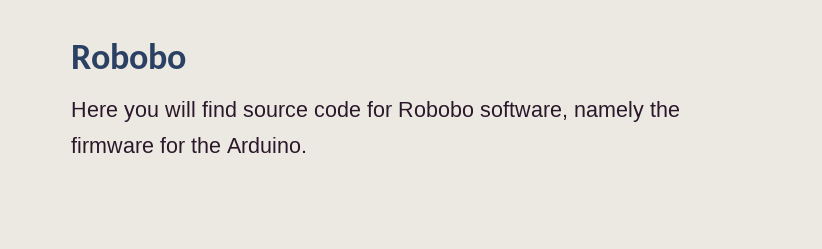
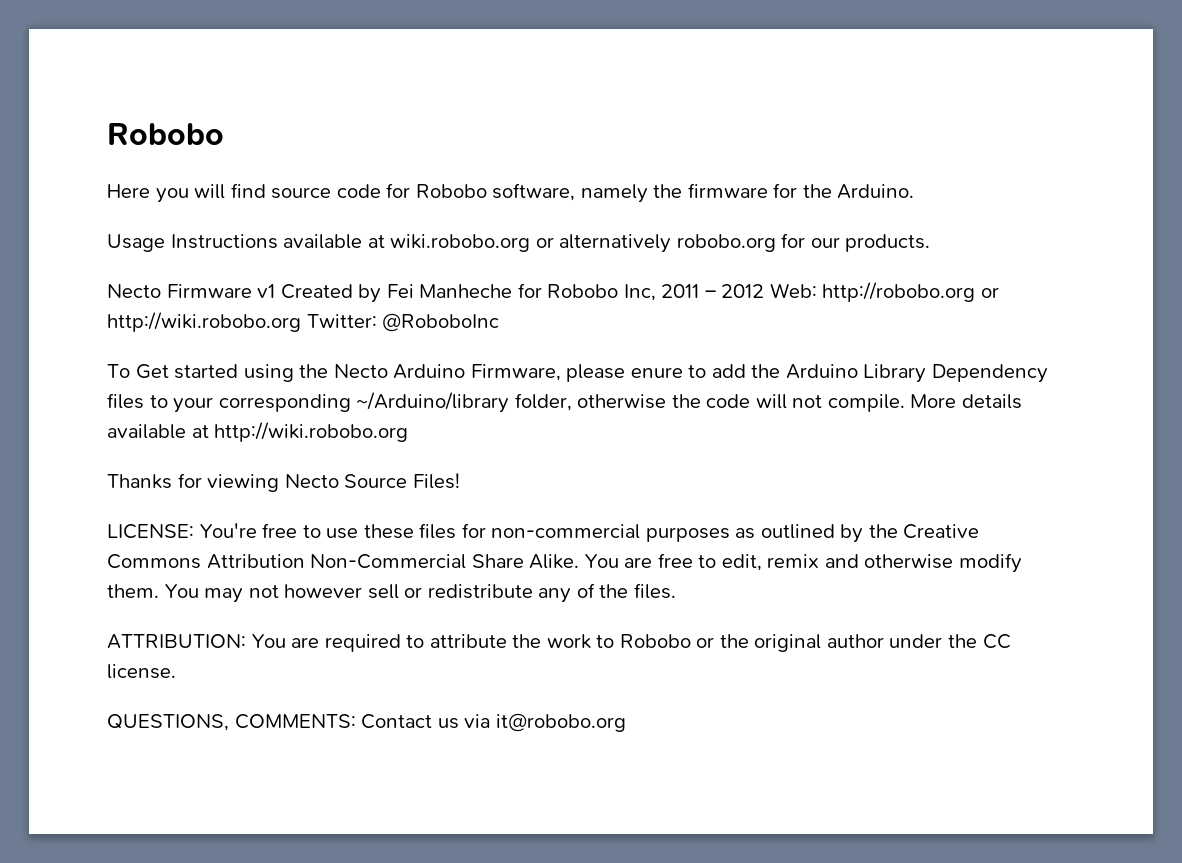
+ Usage Instructions available at wiki.robobo.org or alternatively robobo.org for our products.
+ Necto Firmware v1 Created by Fei Manheche for Robobo Inc, 2011 – 2012 Web: http://robobo.org or http://wiki.robobo.org Twitter: @RoboboInc
+ To Get started using the Necto Arduino Firmware, please enure to add the Arduino Library Dependency files to your corresponding ~/Arduino/library folder, otherwise the code will not compile. More details available at http://wiki.robobo.org
+ Thanks for viewing Necto Source Files!
+ LICENSE: You're free to use these files for non-commercial purposes as outlined by the Creative Commons Attribution Non-Commercial Share Alike. You are free to edit, remix and otherwise modify them. You may not however sell or redistribute any of the files.
+ ATTRIBUTION: You are required to attribute the work to Robobo or the original author under the CC license.
+ QUESTIONS, COMMENTS: Contact us via it@robobo.org

